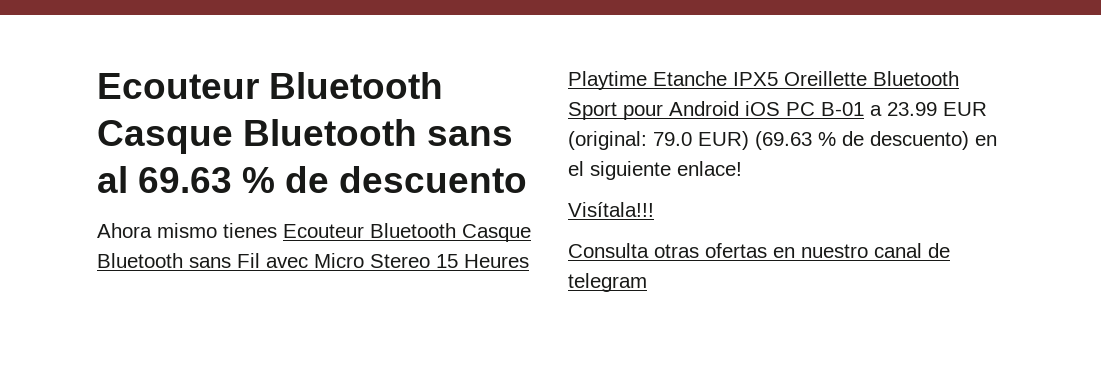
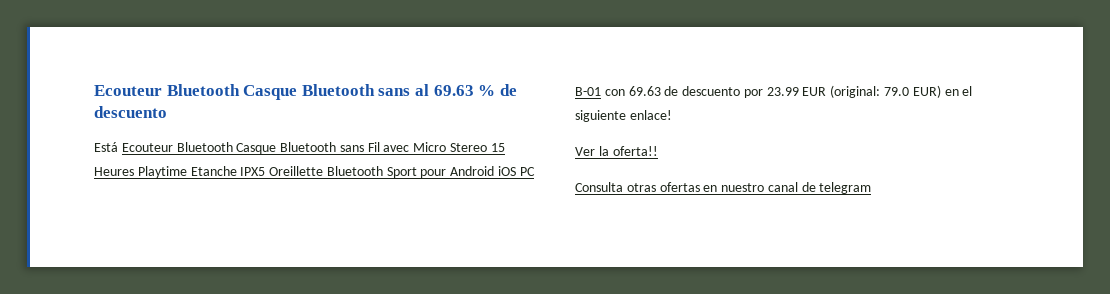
- Ahora mismo tienes Ecouteur Bluetooth Casque Bluetooth sans Fil avec Micro Stereo 15 Heures Playtime Etanche IPX5 Oreillette Bluetooth Sport pour Android iOS PC B-01 a 23.99 EUR (original: 79.0 EUR) (69.63 % de descuento) en el siguiente enlace!
+ Está Ecouteur Bluetooth Casque Bluetooth sans Fil avec Micro Stereo 15 Heures Playtime Etanche IPX5 Oreillette Bluetooth Sport pour Android iOS PC B-01 con 69.63 de descuento por 23.99 EUR (original: 79.0 EUR) en el siguiente enlace!
- Visítala!!!
+ Ver la oferta!!

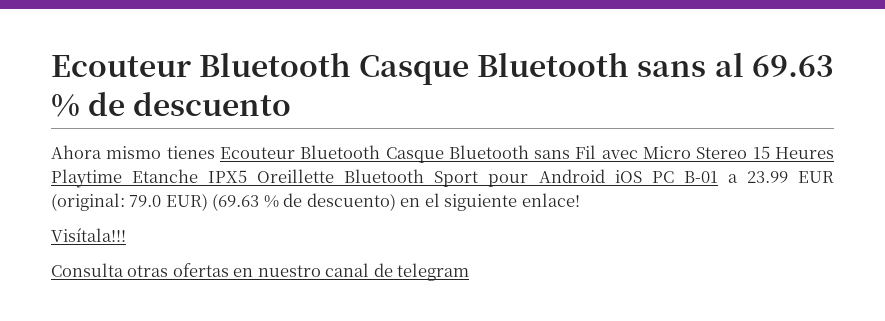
- Está Ecouteur Bluetooth Casque Bluetooth sans Fil avec Micro Stereo 15 Heures Playtime Etanche IPX5 Oreillette Bluetooth Sport pour Android iOS PC B-01 con 69.63 de descuento por 23.99 EUR (original: 79.0 EUR) en el siguiente enlace!
+ Ahora mismo tienes Ecouteur Bluetooth Casque Bluetooth sans Fil avec Micro Stereo 15 Heures Playtime Etanche IPX5 Oreillette Bluetooth Sport pour Android iOS PC B-01 a 23.99 EUR (original: 79.0 EUR) (69.63 % de descuento) en el siguiente enlace!
- Ver la oferta!!
+ Visítala!!!

